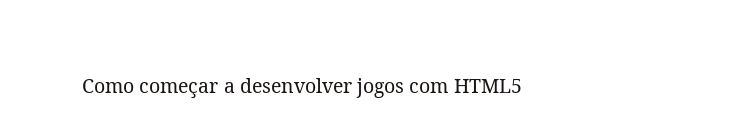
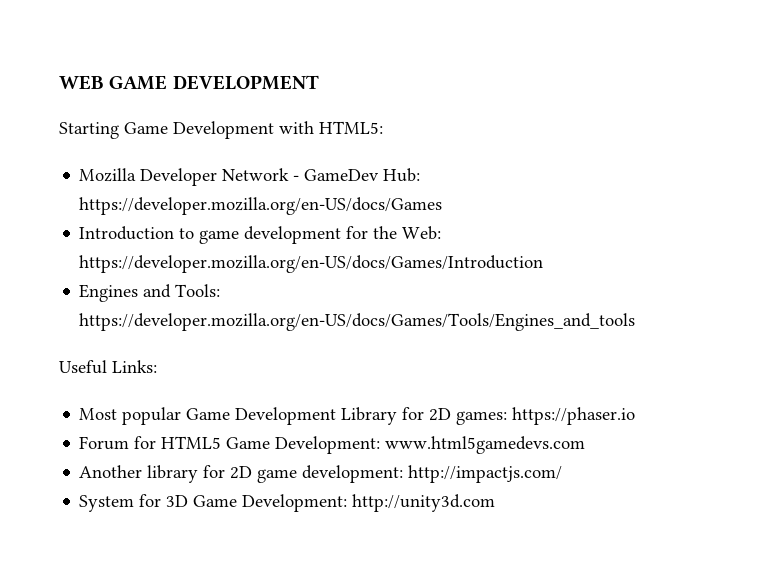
- Como começar a desenvolver jogos com HTML5
+ WEB GAME DEVELOPMENT
+ Starting Game Development with HTML5:
+ Mozilla Developer Network - GameDev Hub: https://developer.mozilla.org/en-US/docs/Games
+ Introduction to game development for the Web: https://developer.mozilla.org/en-US/docs/Games/Introduction
+ Engines and Tools: https://developer.mozilla.org/en-US/docs/Games/Tools/Engines_and_tools
+ Useful Links:
+ Most popular Game Development Library for 2D games: https://phaser.io
+ Forum for HTML5 Game Development: www.html5gamedevs.com
+ Another library for 2D game development: http://impactjs.com/
+ System for 3D Game Development: http://unity3d.com

